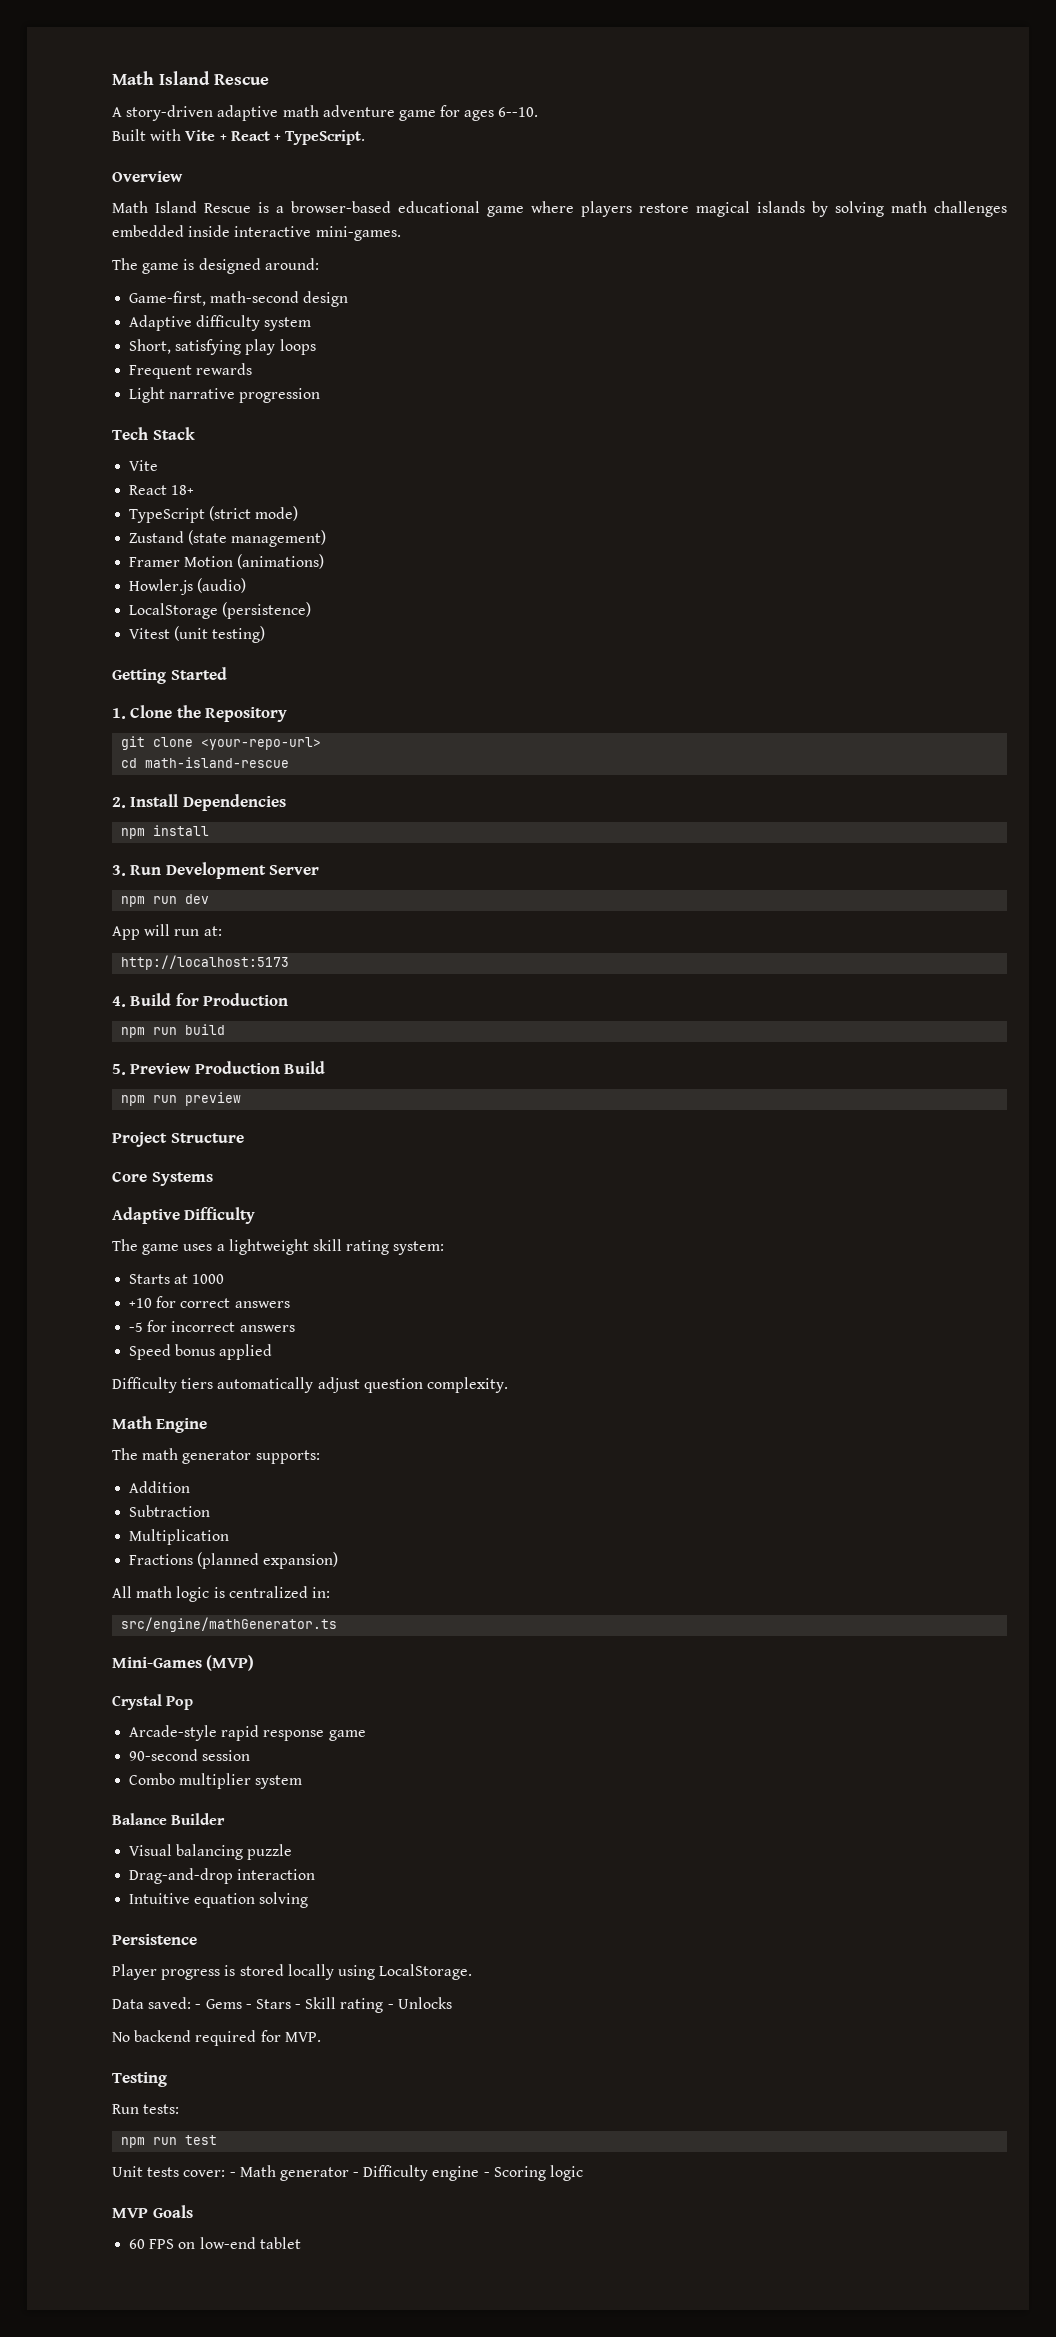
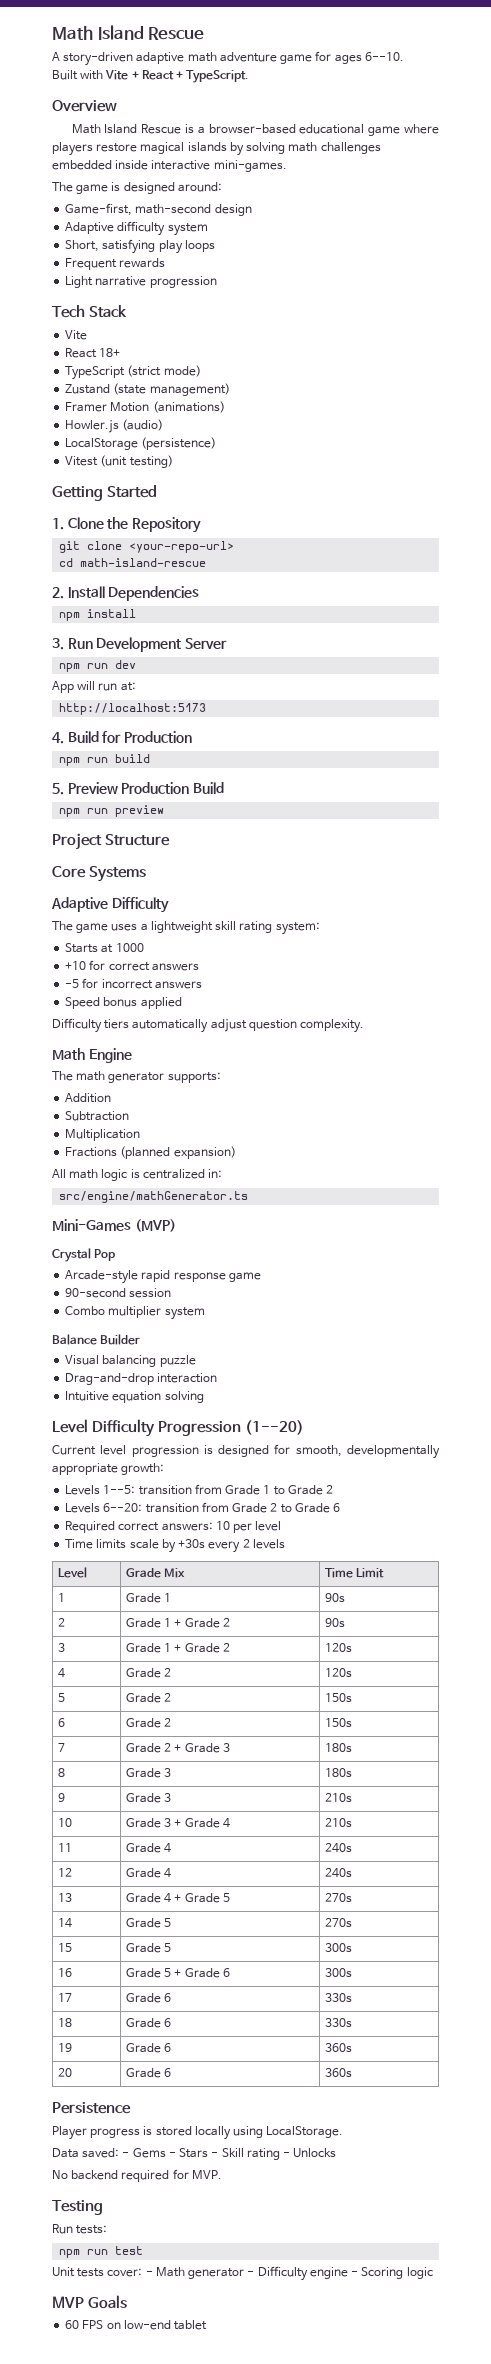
+ Level Difficulty Progression (1--20)
+ Current level progression is designed for smooth, developmentally appropriate growth:
+ Levels 1--5: transition from Grade 1 to Grade 2
+ Levels 6--20: transition from Grade 2 to Grade 6
+ Required correct answers: 10 per level
+ Time limits scale by +30s every 2 levels
+ Level | Grade Mix | Time Limit
+ 1 | Grade 1 | 90s
+ 2 | Grade 1 + Grade 2 | 90s
+ 3 | Grade 1 + Grade 2 | 120s
+ 4 | Grade 2 | 120s
+ 5 | Grade 2 | 150s
+ 6 | Grade 2 | 150s
+ 7 | Grade 2 + Grade 3 | 180s
+ 8 | Grade 3 | 180s
+ 9 | Grade 3 | 210s
+ 10 | Grade 3 + Grade 4 | 210s
+ 11 | Grade 4 | 240s
+ 12 | Grade 4 | 240s
+ 13 | Grade 4 + Grade 5 | 270s
+ 14 | Grade 5 | 270s
+ 15 | Grade 5 | 300s
+ 16 | Grade 5 + Grade 6 | 300s
+ 17 | Grade 6 | 330s
+ 18 | Grade 6 | 330s
+ 19 | Grade 6 | 360s
+ 20 | Grade 6 | 360s

